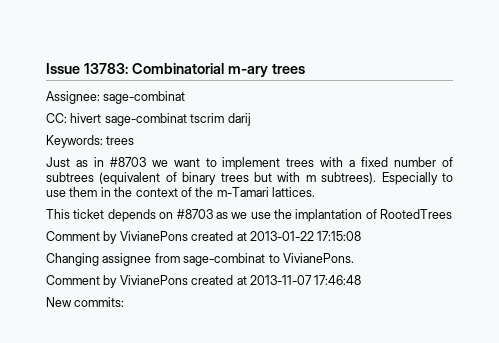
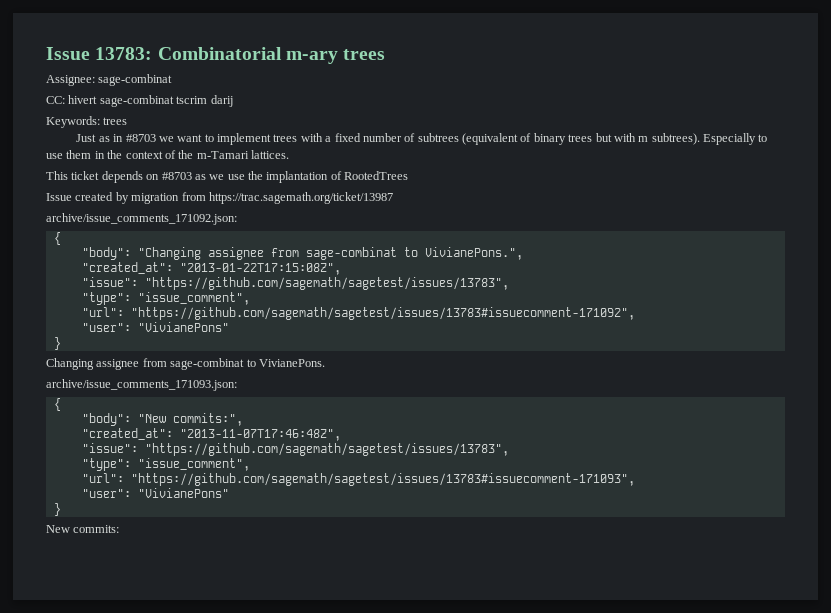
- Comment by VivianePons created at 2013-01-22 17:15:08
+ Issue created by migration from https://trac.sagemath.org/ticket/13987
+ archive/issue_comments_171092.json:
+ {
+ "body": "Changing assignee from sage-combinat to VivianePons.",
+ "created_at": "2013-01-22T17:15:08Z",
+ "issue": "https://github.com/sagemath/sagetest/issues/13783",
+ "type": "issue_comment",
+ "url": "https://github.com/sagemath/sagetest/issues/13783#issuecomment-171092",
+ "user": "VivianePons"
+ }
- Comment by VivianePons created at 2013-11-07 17:46:48
+ archive/issue_comments_171093.json:
+ {
+ "body": "New commits:",
+ "created_at": "2013-11-07T17:46:48Z",
+ "issue": "https://github.com/sagemath/sagetest/issues/13783",
+ "type": "issue_comment",
+ "url": "https://github.com/sagemath/sagetest/issues/13783#issuecomment-171093",
+ "user": "VivianePons"
+ }

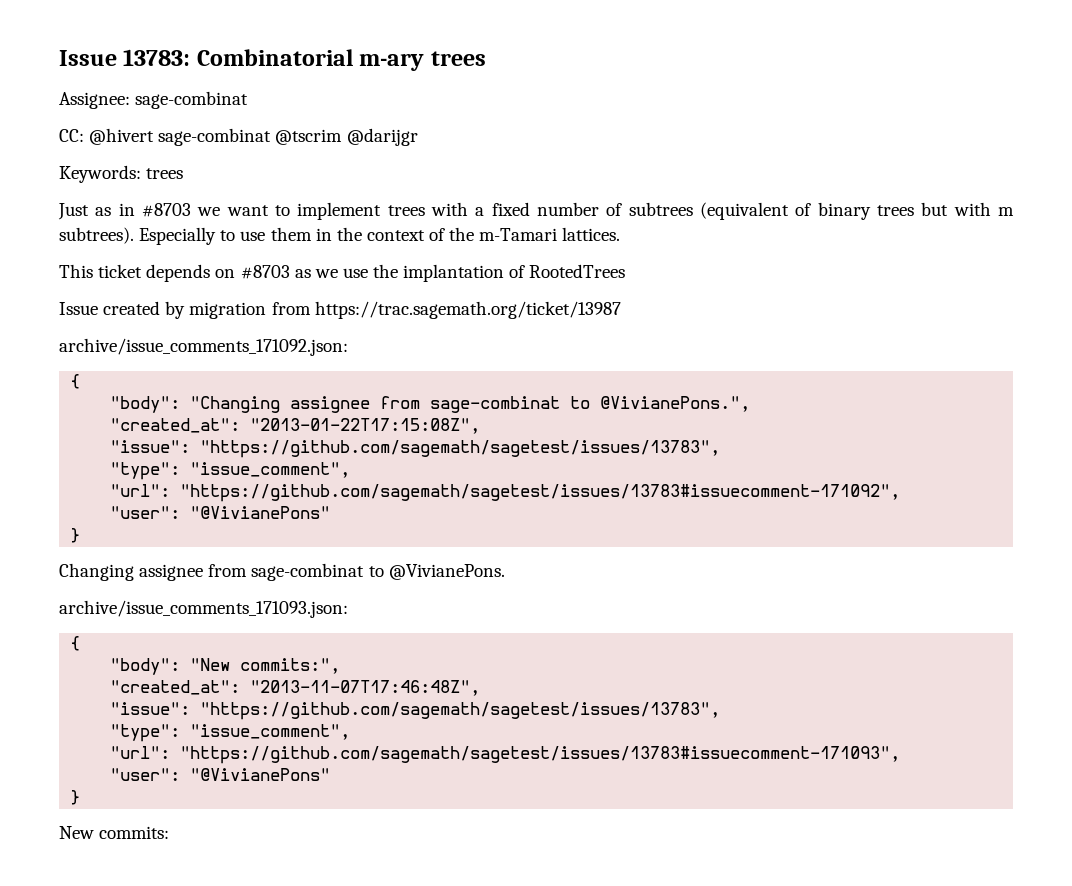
- CC: hivert sage-combinat tscrim darij
+ CC: @hivert sage-combinat @tscrim @darijgr
- "body": "Changing assignee from sage-combinat to VivianePons.",
+ "body": "Changing assignee from sage-combinat to @VivianePons.",
  "url": "https://github.com/sagemath/sagetest/issues/13783#issuecomment-171092",
- "user": "VivianePons"
+ "user": "@VivianePons"
- Changing assignee from sage-combinat to VivianePons.
+ Changing assignee from sage-combinat to @VivianePons.
  "url": "https://github.com/sagemath/sagetest/issues/13783#issuecomment-171093",
- "user": "VivianePons"
+ "user": "@VivianePons"

